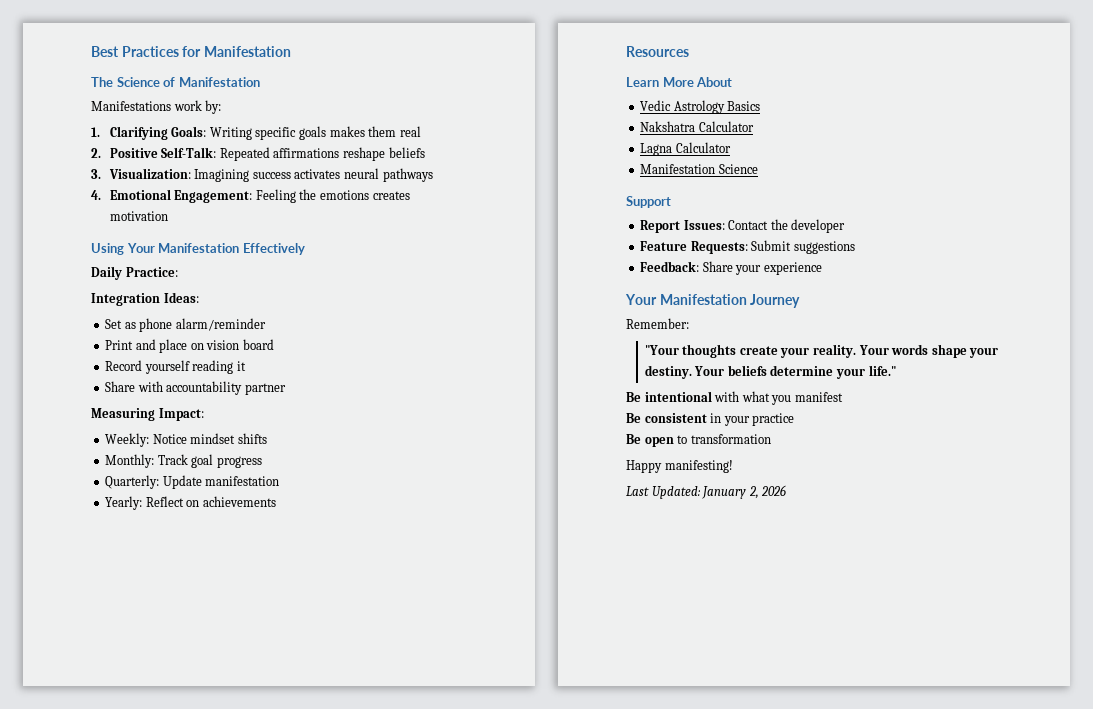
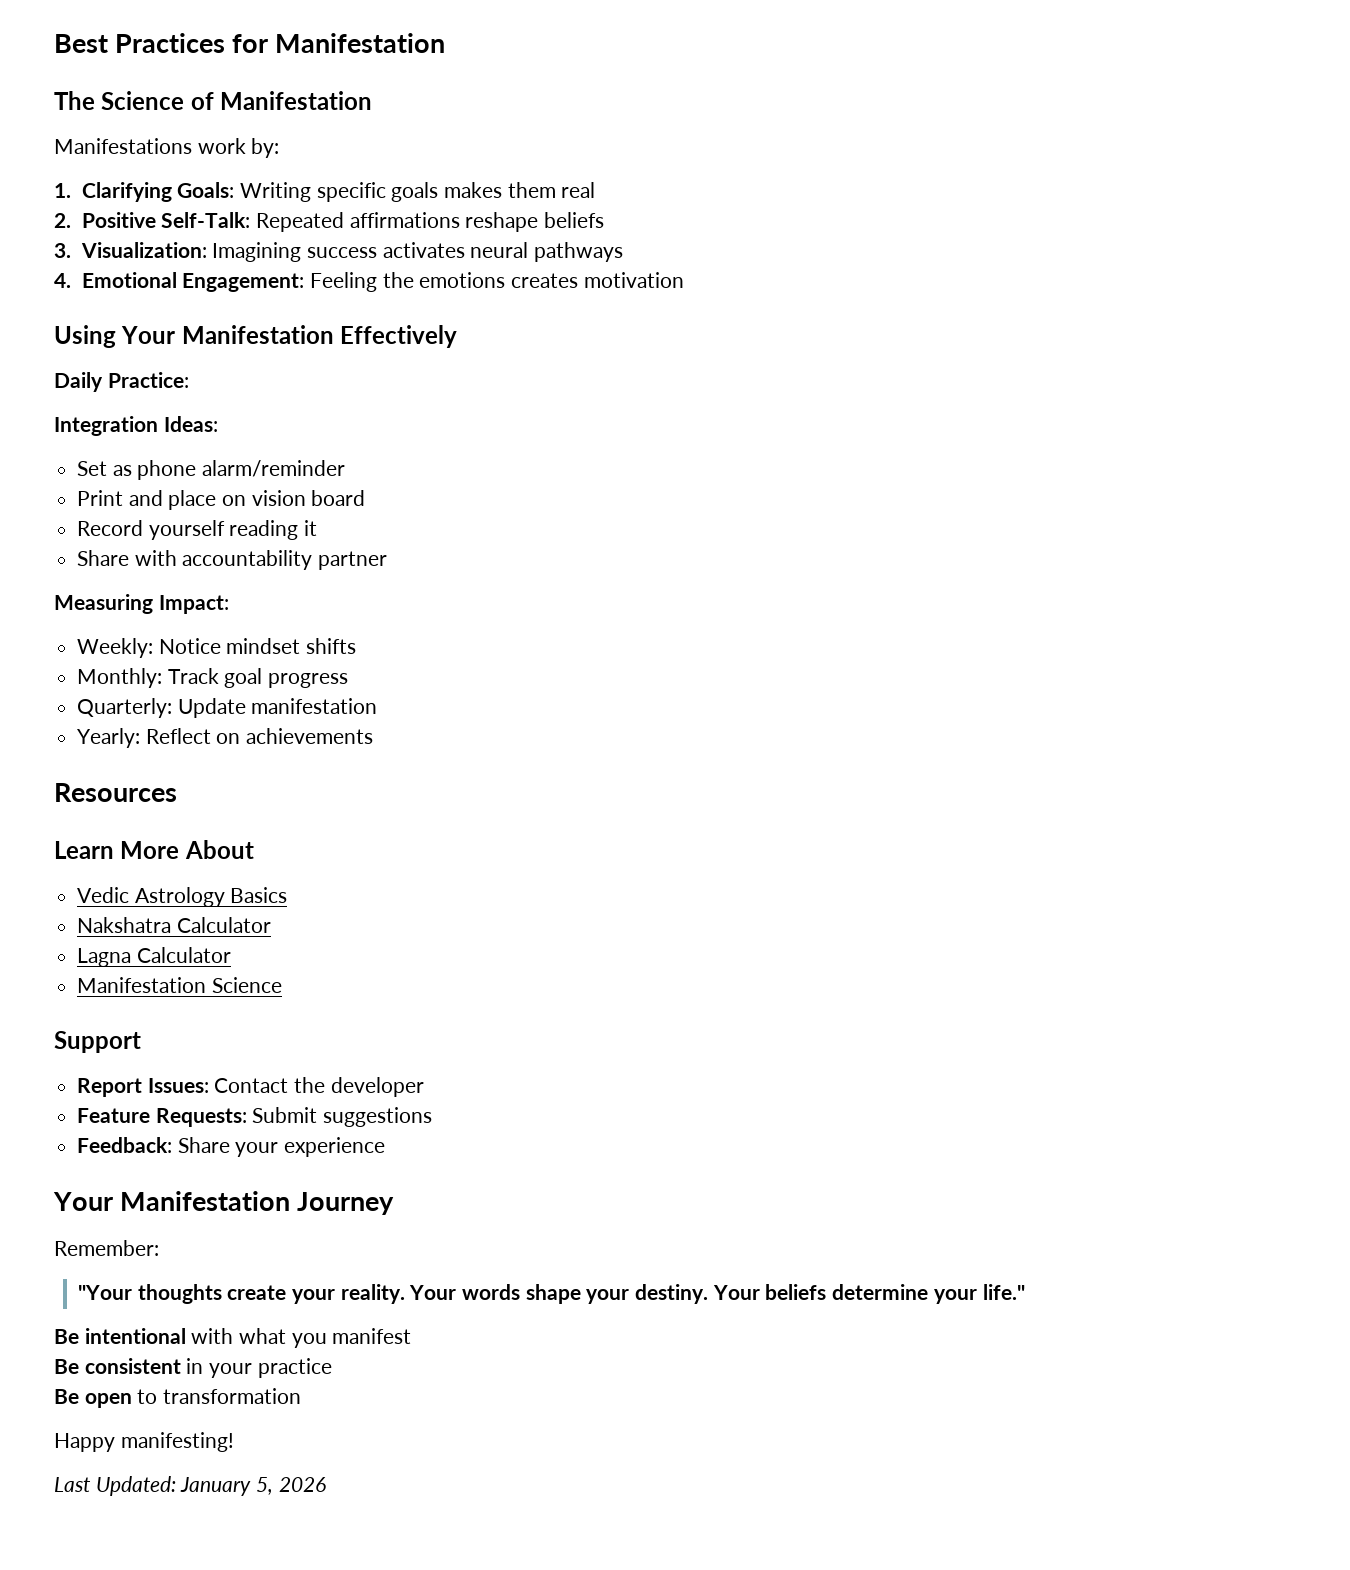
- Last Updated: January 2, 2026
+ Last Updated: January 5, 2026

